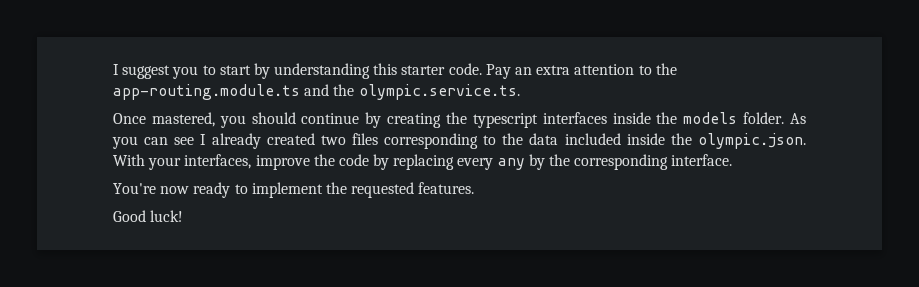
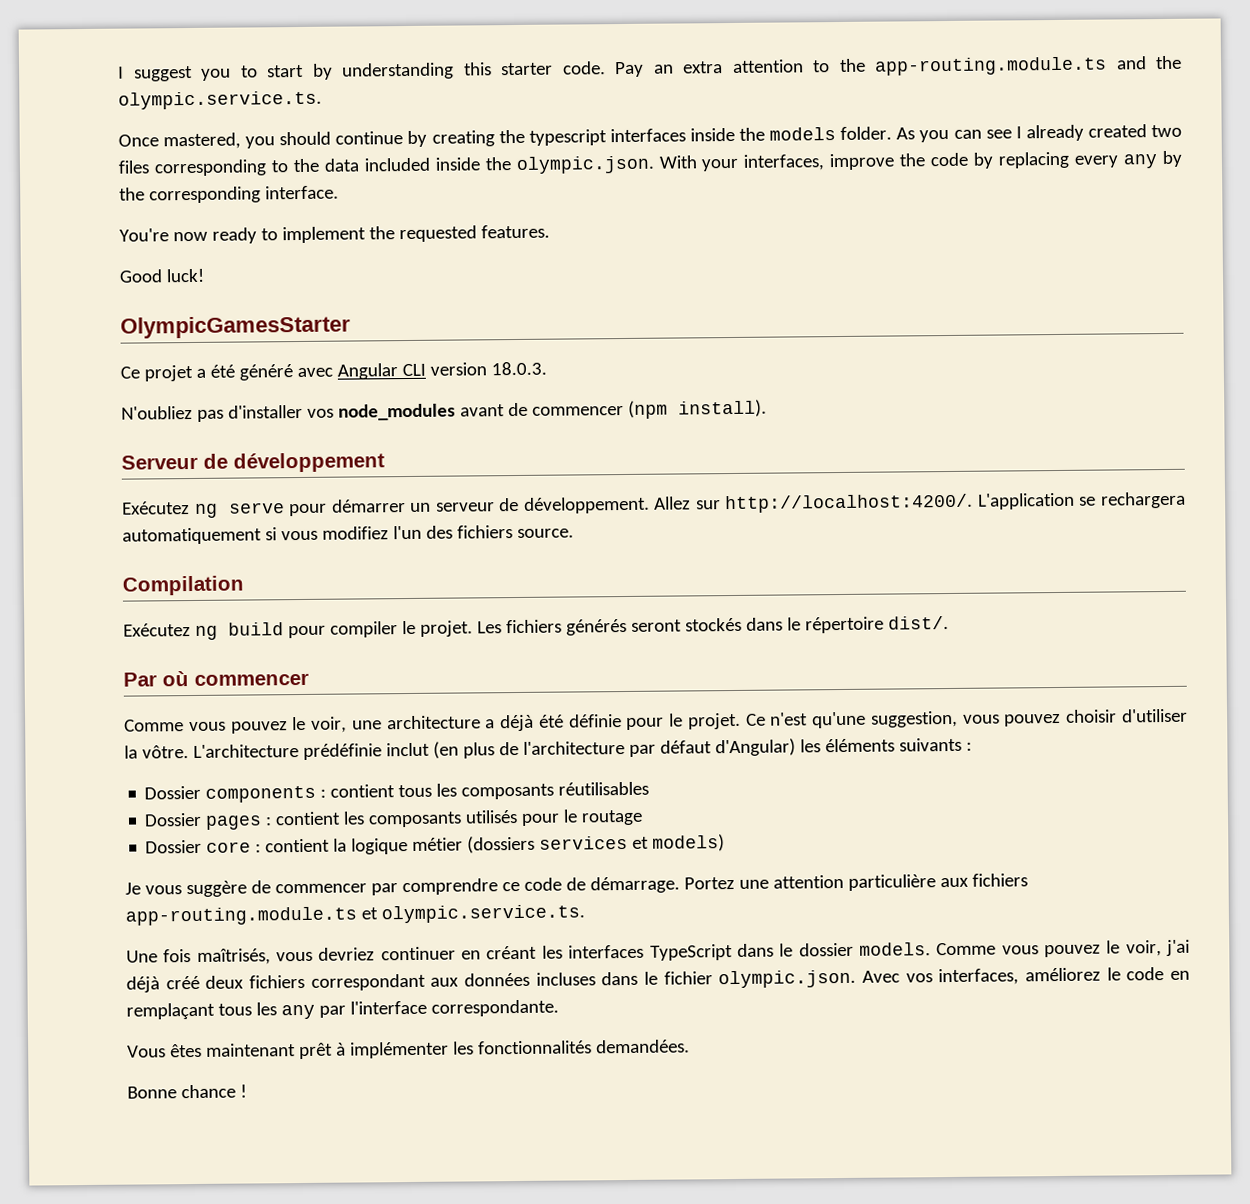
+ OlympicGamesStarter
+ Ce projet a été généré avec Angular CLI version 18.0.3.
+ N'oubliez pas d'installer vos node_modules avant de commencer (npm install).
+ Serveur de développement
+ Exécutez ng serve pour démarrer un serveur de développement. Allez sur http://localhost:4200/. L'application se rechargera automatiquement si vous modifiez l'un des fichiers source.
+ Compilation
+ Exécutez ng build pour compiler le projet. Les fichiers générés seront stockés dans le répertoire dist/.
+ Par où commencer
+ Comme vous pouvez le voir, une architecture a déjà été définie pour le projet. Ce n'est qu'une suggestion, vous pouvez choisir d'utiliser la vôtre. L'architecture prédéfinie inclut (en plus de l'architecture par défaut d'Angular) les éléments suivants :
+ Dossier components : contient tous les composants réutilisables
+ Dossier pages : contient les composants utilisés pour le routage
+ Dossier core : contient la logique métier (dossiers services et models)
+ Je vous suggère de commencer par comprendre ce code de démarrage. Portez une attention particulière aux fichiers app-routing.module.ts et olympic.service.ts.
+ Une fois maîtrisés, vous devriez continuer en créant les interfaces TypeScript dans le dossier models. Comme vous pouvez le voir, j'ai déjà créé deux fichiers correspondant aux données incluses dans le fichier olympic.json. Avec vos interfaces, améliorez le code en remplaçant tous les any par l'interface correspondante.
+ Vous êtes maintenant prêt à implémenter les fonctionnalités demandées.
+ Bonne chance !

